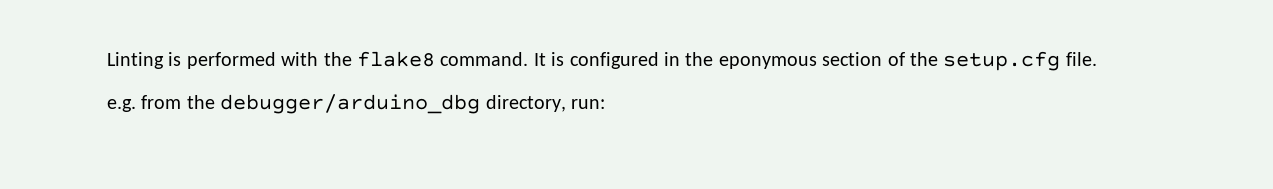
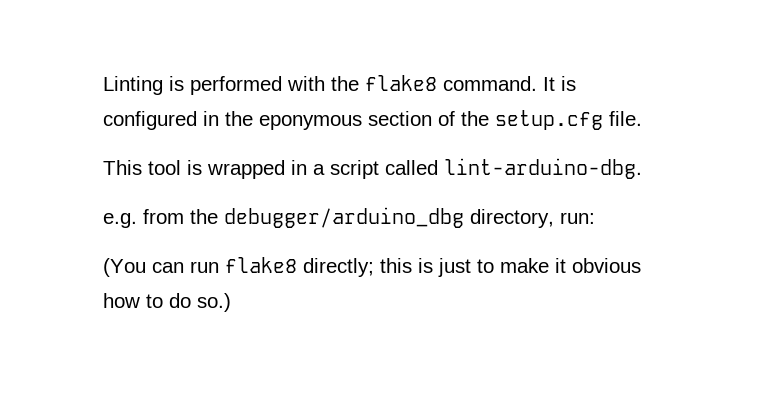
+ This tool is wrapped in a script called lint-arduino-dbg.
+ (You can run flake8 directly; this is just to make it obvious how to do so.)

